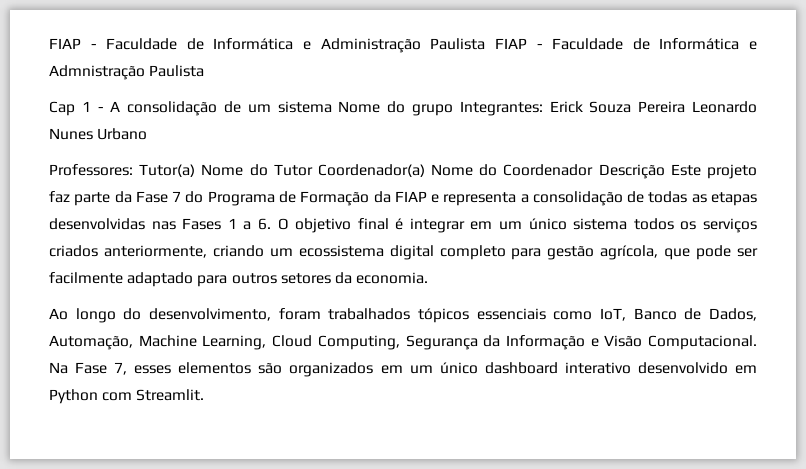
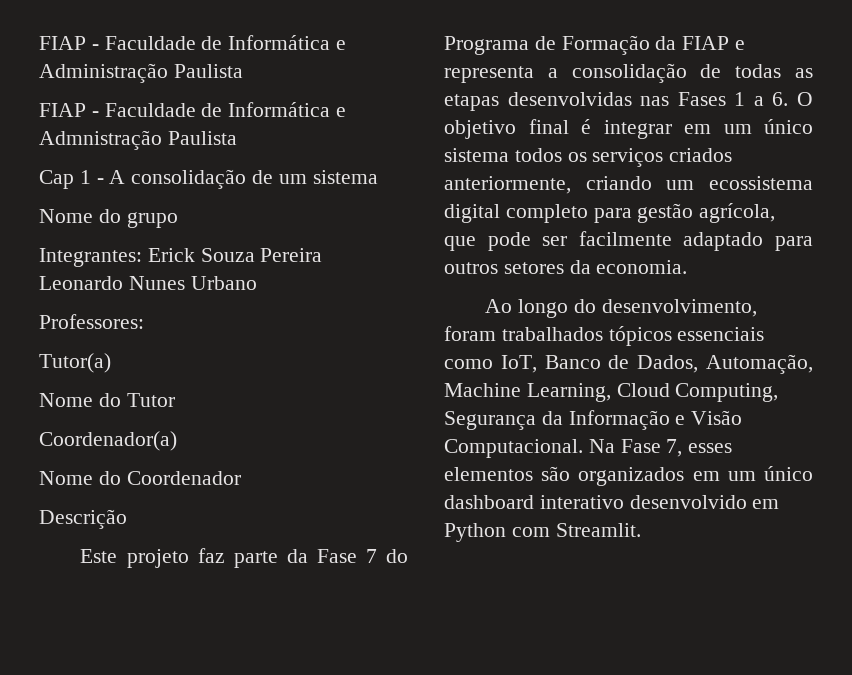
- FIAP - Faculdade de Informática e Administração Paulista FIAP - Faculdade de Informática e Admnistração Paulista
+ FIAP - Faculdade de Informática e Administração Paulista
+ FIAP - Faculdade de Informática e Admnistração Paulista
- Cap 1 - A consolidação de um sistema Nome do grupo Integrantes: Erick Souza Pereira Leonardo Nunes Urbano
+ Cap 1 - A consolidação de um sistema
+ Nome do grupo
+ Integrantes: Erick Souza Pereira Leonardo Nunes Urbano
- Professores: Tutor(a) Nome do Tutor Coordenador(a) Nome do Coordenador Descrição Este projeto faz parte da Fase 7 do Programa de Formação da FIAP e representa a consolidação de todas as etapas desenvolvidas nas Fases 1 a 6. O objetivo final é integrar em um único sistema todos os serviços criados anteriormente, criando um ecossistema digital completo para gestão agrícola, que pode ser facilmente adaptado para outros setores da economia.
+ Professores:
+ Tutor(a)
+ Nome do Tutor
+ Coordenador(a)
+ Nome do Coordenador
+ Descrição
+ Este projeto faz parte da Fase 7 do Programa de Formação da FIAP e representa a consolidação de todas as etapas desenvolvidas nas Fases 1 a 6. O objetivo final é integrar em um único sistema todos os serviços criados anteriormente, criando um ecossistema digital completo para gestão agrícola, que pode ser facilmente adaptado para outros setores da economia.

